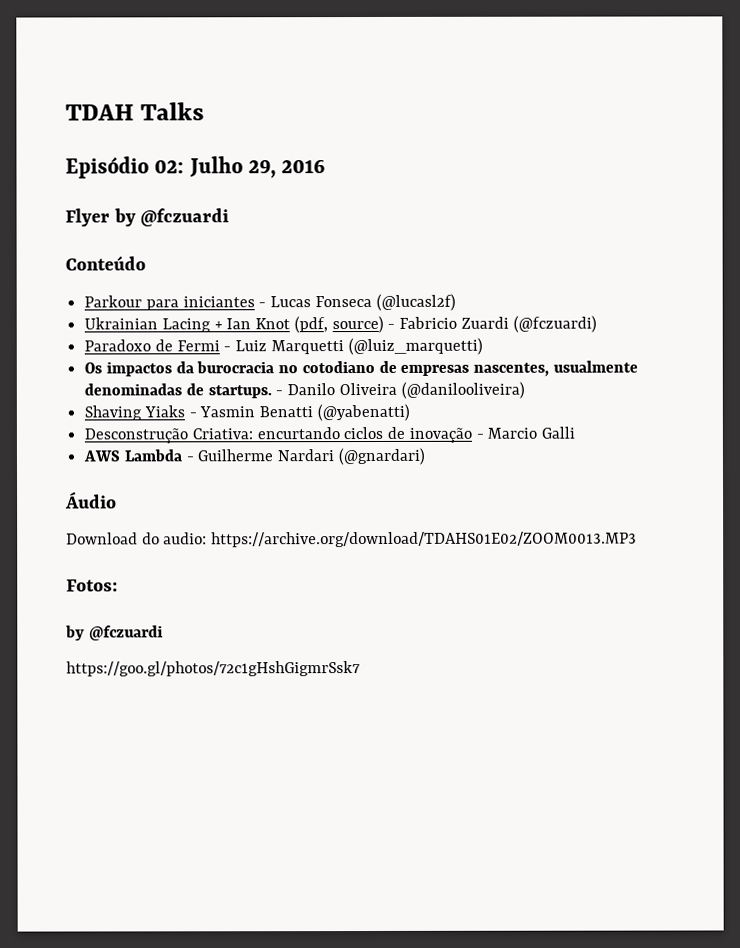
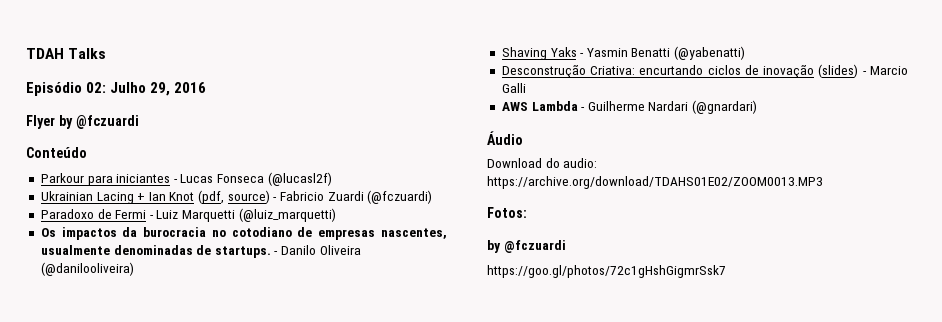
- Shaving Yiaks - Yasmin Benatti (@yabenatti)
+ Shaving Yaks - Yasmin Benatti (@yabenatti)
- Desconstrução Criativa: encurtando ciclos de inovação - Marcio Galli
+ Desconstrução Criativa: encurtando ciclos de inovação (slides) - Marcio Galli

